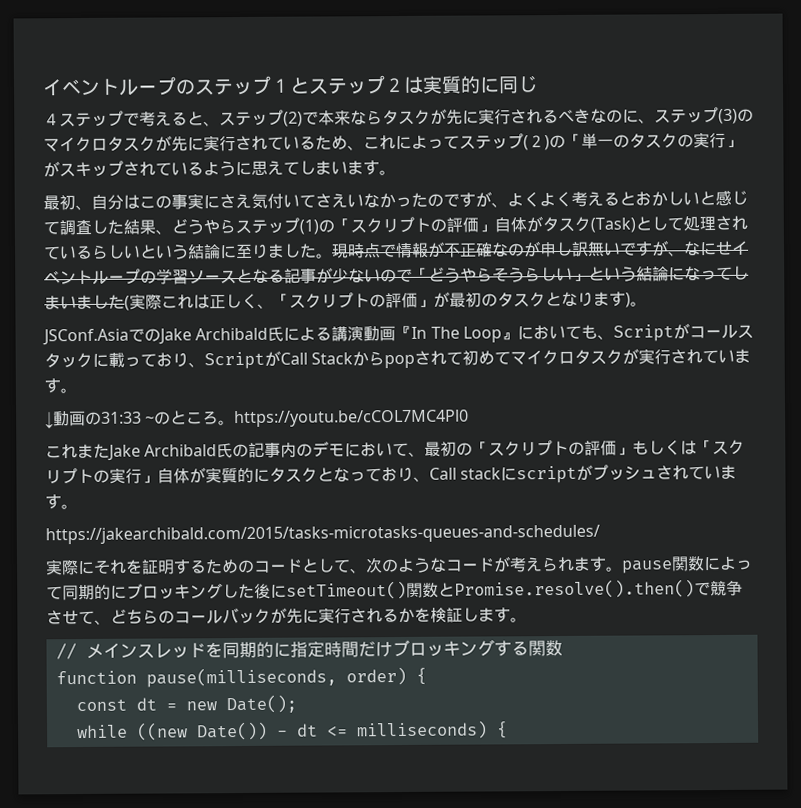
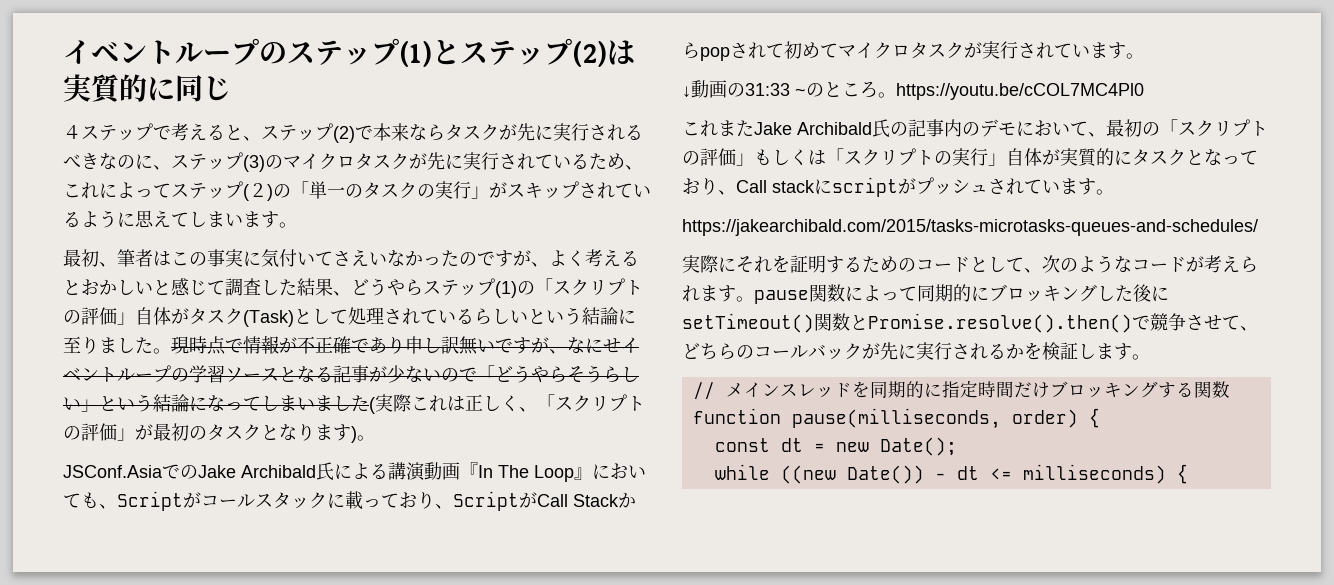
- イベントループのステップ１とステップ２は実質的に同じ
+ イベントループのステップ(1)とステップ(2)は実質的に同じ
- 最初、自分はこの事実にさえ気付いてさえいなかったのですが、よくよく考えるとおかしいと感じて調査した結果、どうやらステップ(1)の「スクリプトの評価」自体がタスク(Task)として処理されているらしいという結論に至りました。
+ 最初、筆者はこの事実に気付いてさえいなかったのですが、よく考えるとおかしいと感じて調査した結果、どうやらステップ(1)の「スクリプトの評価」自体がタスク(Task)として処理されているらしいという結論に至りました。
- 現時点で情報が不正確なのが申し訳無いですが、なにせイベントループの学習ソースとなる記事が少ないので「どうやらそうらしい」という結論になってしまいました(実際これは正しく、「スクリプトの評価」が最初のタスクとなります)。
+ 現時点で情報が不正確であり申し訳無いですが、なにせイベントループの学習ソースとなる記事が少ないので「どうやらそうらしい」という結論になってしまいました(実際これは正しく、「スクリプトの評価」が最初のタスクとなります)。

